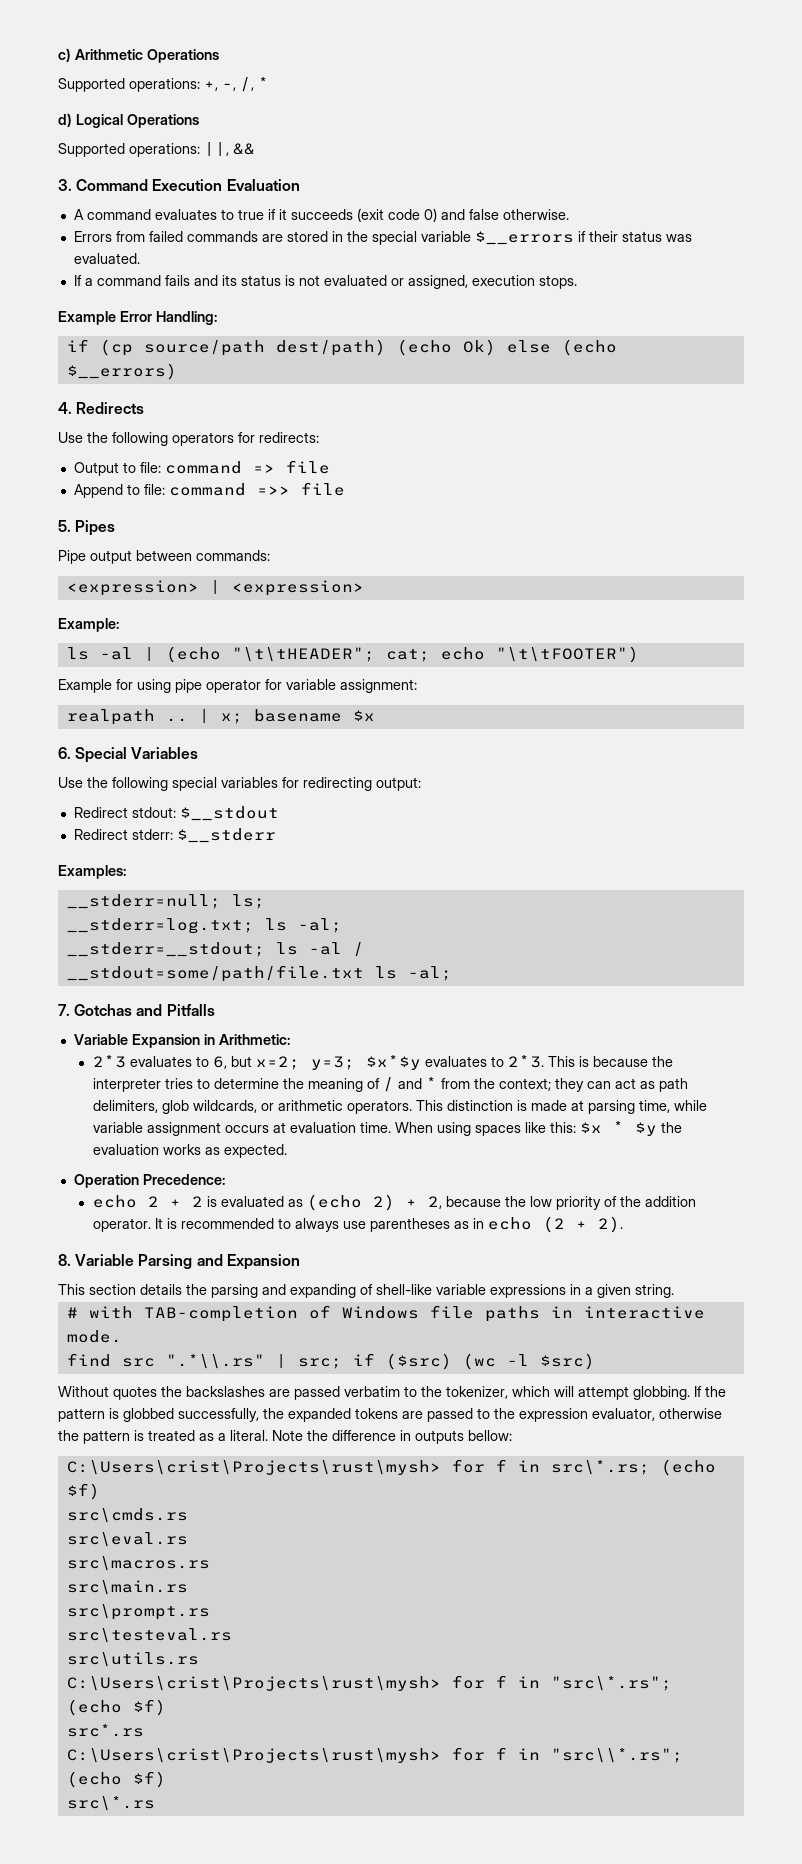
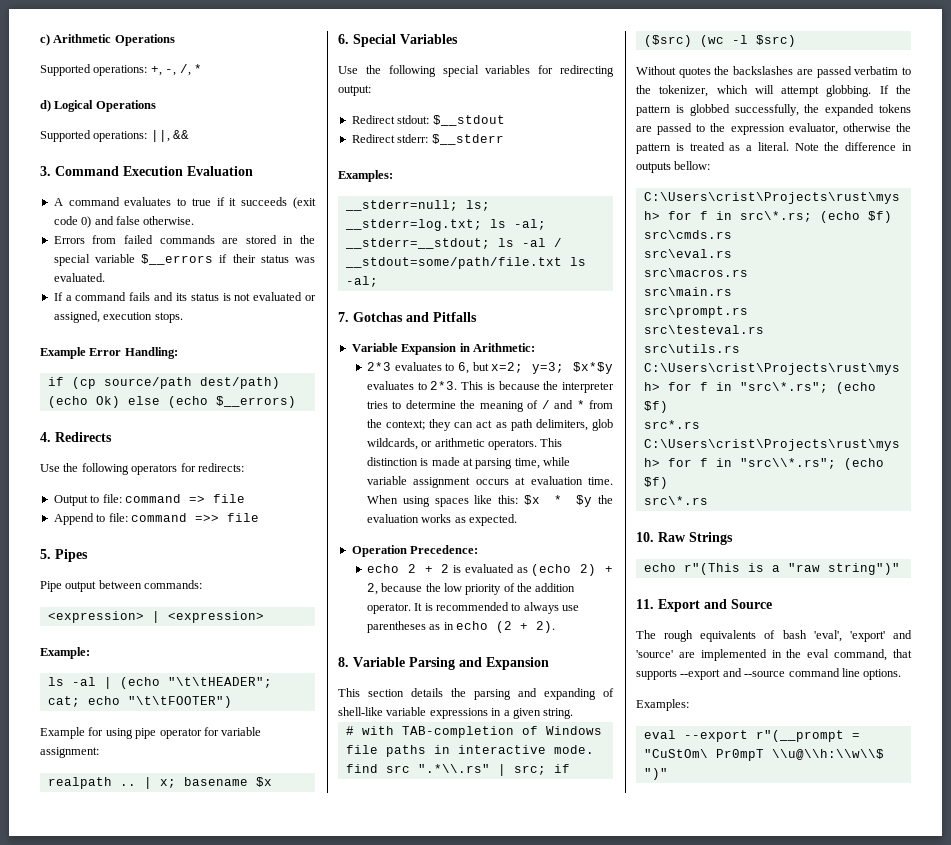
+ 10. Raw Strings
+ echo r"(This is a "raw string")"
+ 11. Export and Source
+ The rough equivalents of bash 'eval', 'export' and 'source' are implemented in the eval command, that supports --export and --source command line options.
+ Examples:
+ eval --export r"(__prompt = "CuStOm\ Pr0mpT \\u@\\h:\\w\\$ ")"

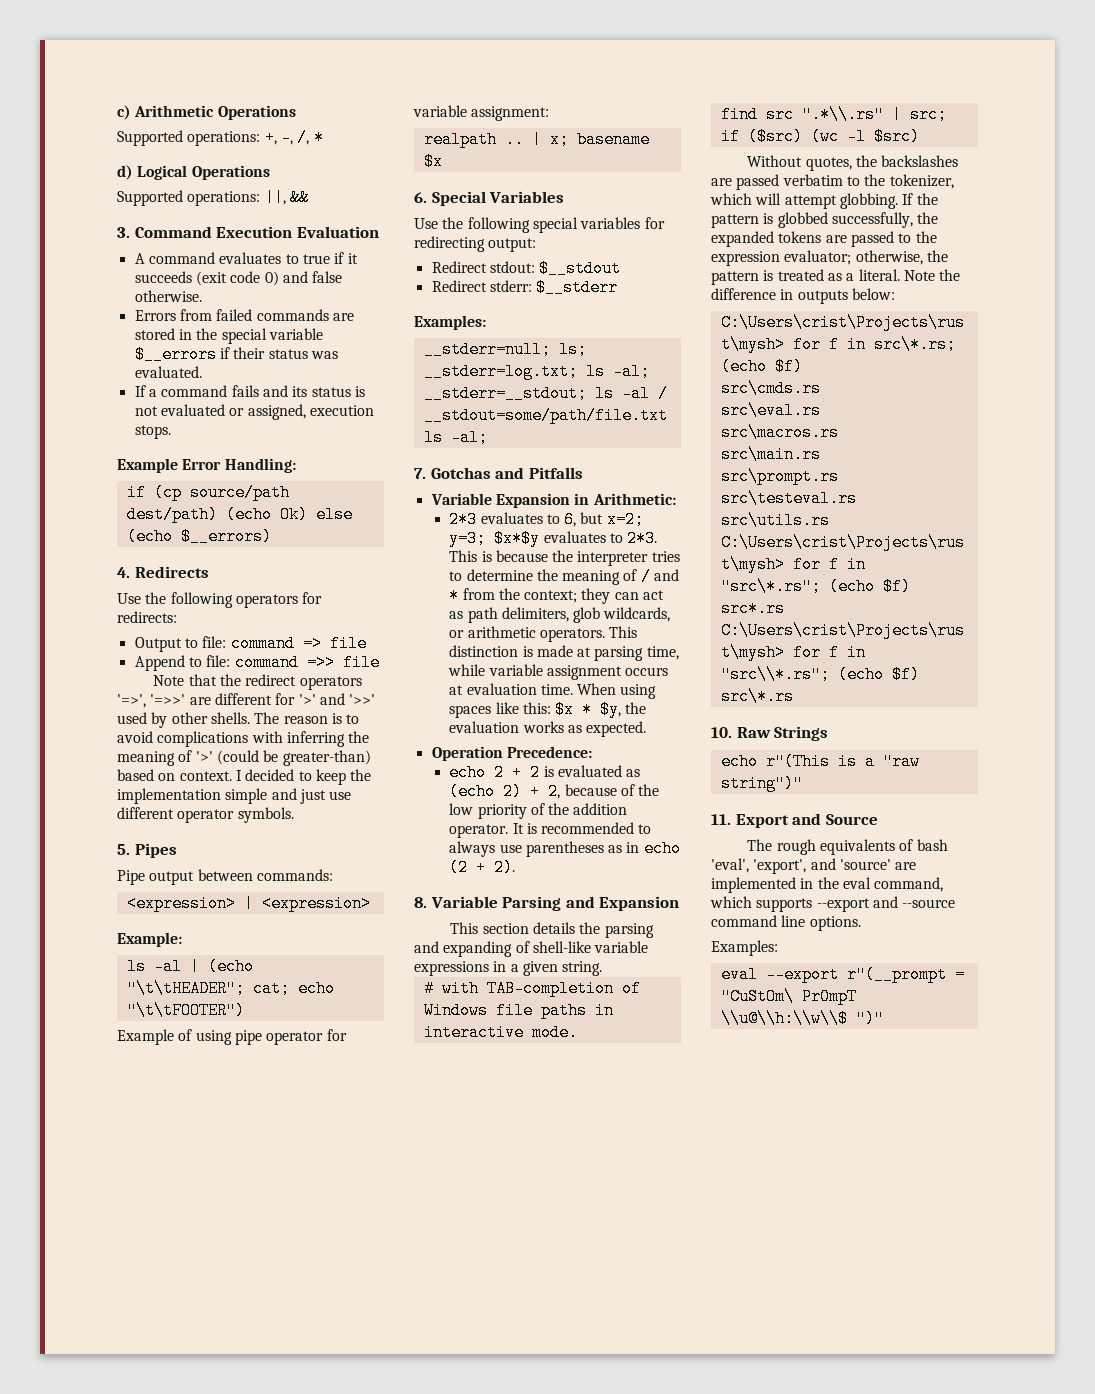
+ Note that the redirect operators '=>', '=>>' are different for '>' and '>>' used by other shells. The reason is to avoid complications with inferring the meaning of '>' (could be greater-than) based on context. I decided to keep the implementation simple and just use different operator symbols.
- Example for using pipe operator for variable assignment:
+ Example of using pipe operator for variable assignment:
- When using spaces like this: $x * $y the evaluation works as expected.
+ When using spaces like this: $x * $y, the evaluation works as expected.
- echo 2 + 2 is evaluated as (echo 2) + 2, because the low priority of the addition operator.
+ echo 2 + 2 is evaluated as (echo 2) + 2, because of the low priority of the addition operator.
- Without quotes the backslashes are passed verbatim to the tokenizer, which will attempt globbing.
+ Without quotes, the backslashes are passed verbatim to the tokenizer, which will attempt globbing.
- If the pattern is globbed successfully, the expanded tokens are passed to the expression evaluator, otherwise the pattern is treated as a literal.
+ If the pattern is globbed successfully, the expanded tokens are passed to the expression evaluator; otherwise, the pattern is treated as a literal.
- Note the difference in outputs bellow:
+ Note the difference in outputs below:
- The rough equivalents of bash 'eval', 'export' and 'source' are implemented in the eval command, that supports --export and --source command line options.
+ The rough equivalents of bash 'eval', 'export', and 'source' are implemented in the eval command, which supports --export and --source command line options.

